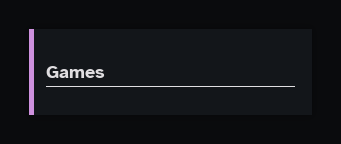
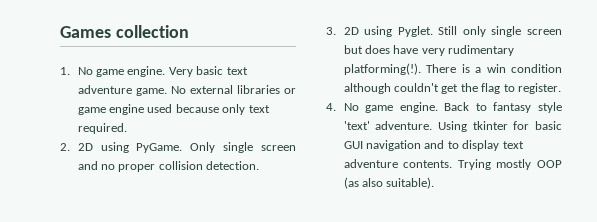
- Games
+ Games collection
+ 1. No game engine. Very basic text adventure game. No external libraries or game engine used because only text required.
+ 2. 2D using PyGame. Only single screen and no proper collision detection.
+ 3. 2D using Pyglet. Still only single screen but does have very rudimentary platforming(!). There is a win condition although couldn't get the flag to register.
+ 4. No game engine. Back to fantasy style 'text' adventure. Using tkinter for basic GUI navigation and to display text adventure contents. Trying mostly OOP (as also suitable).

